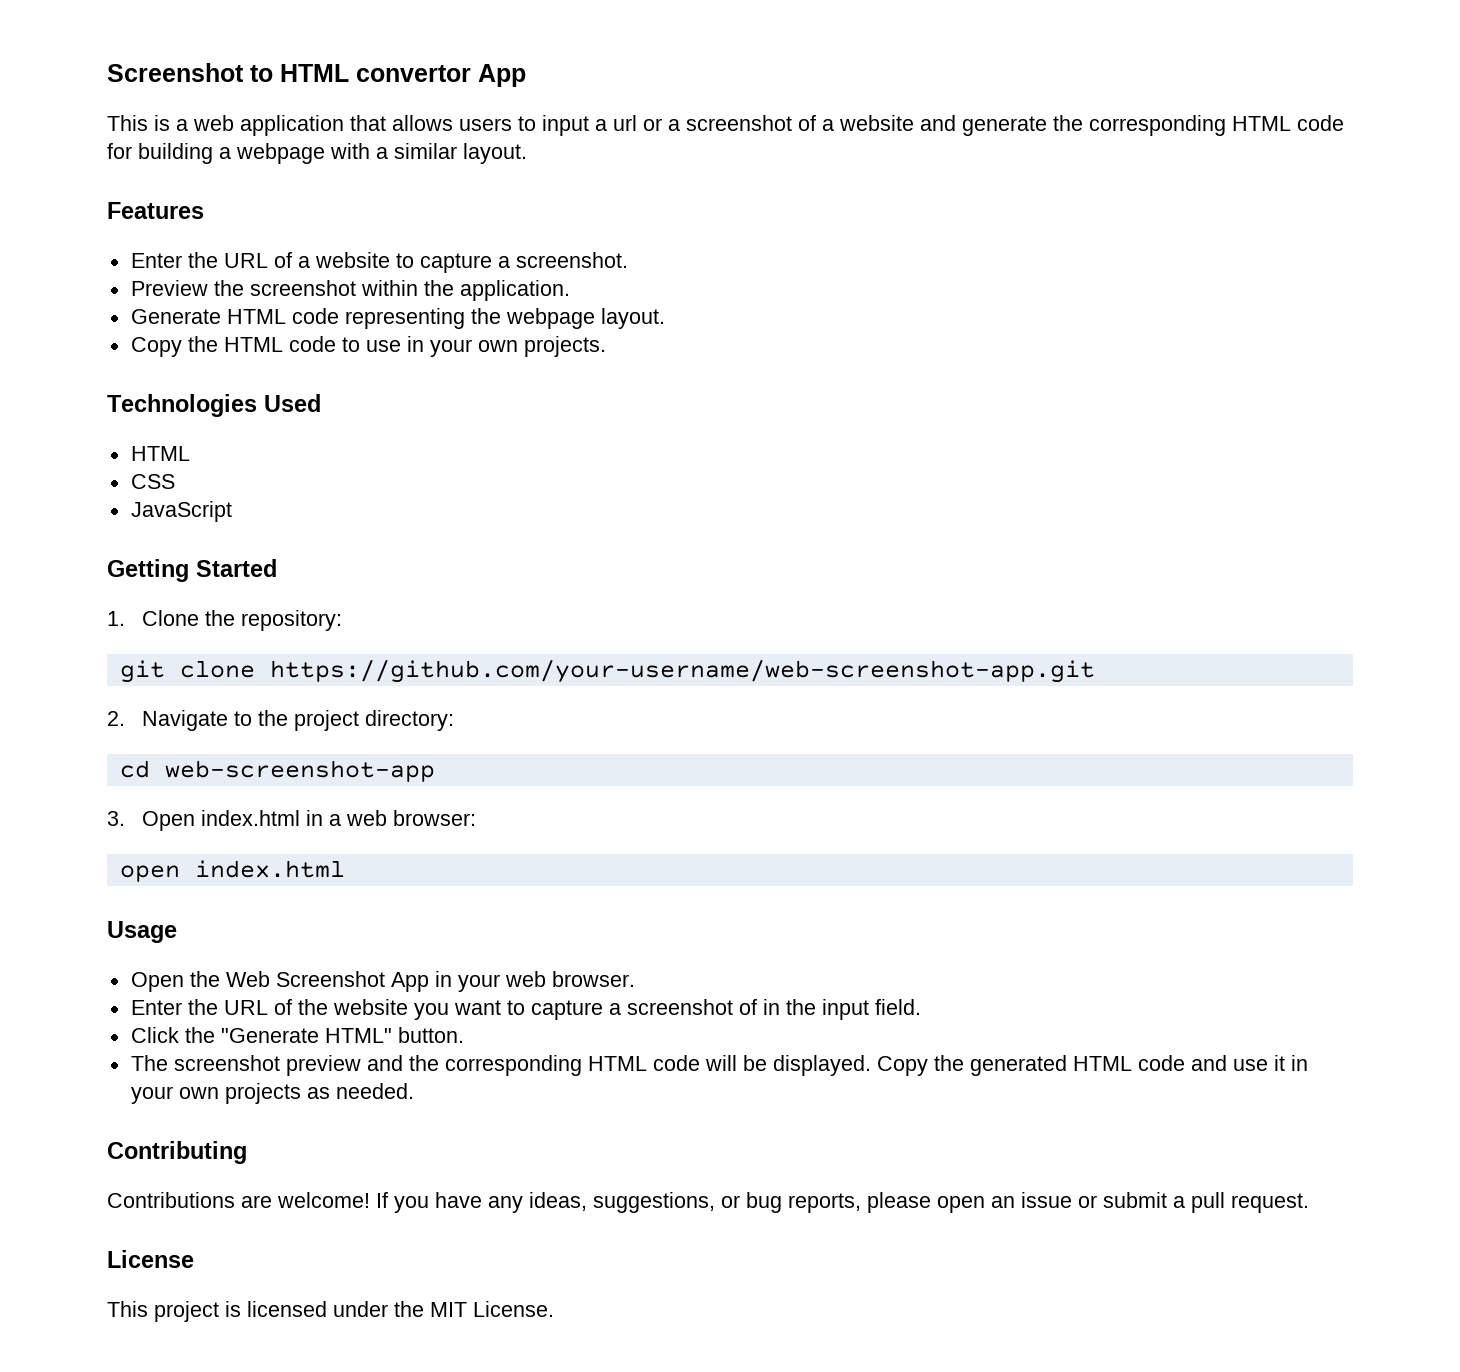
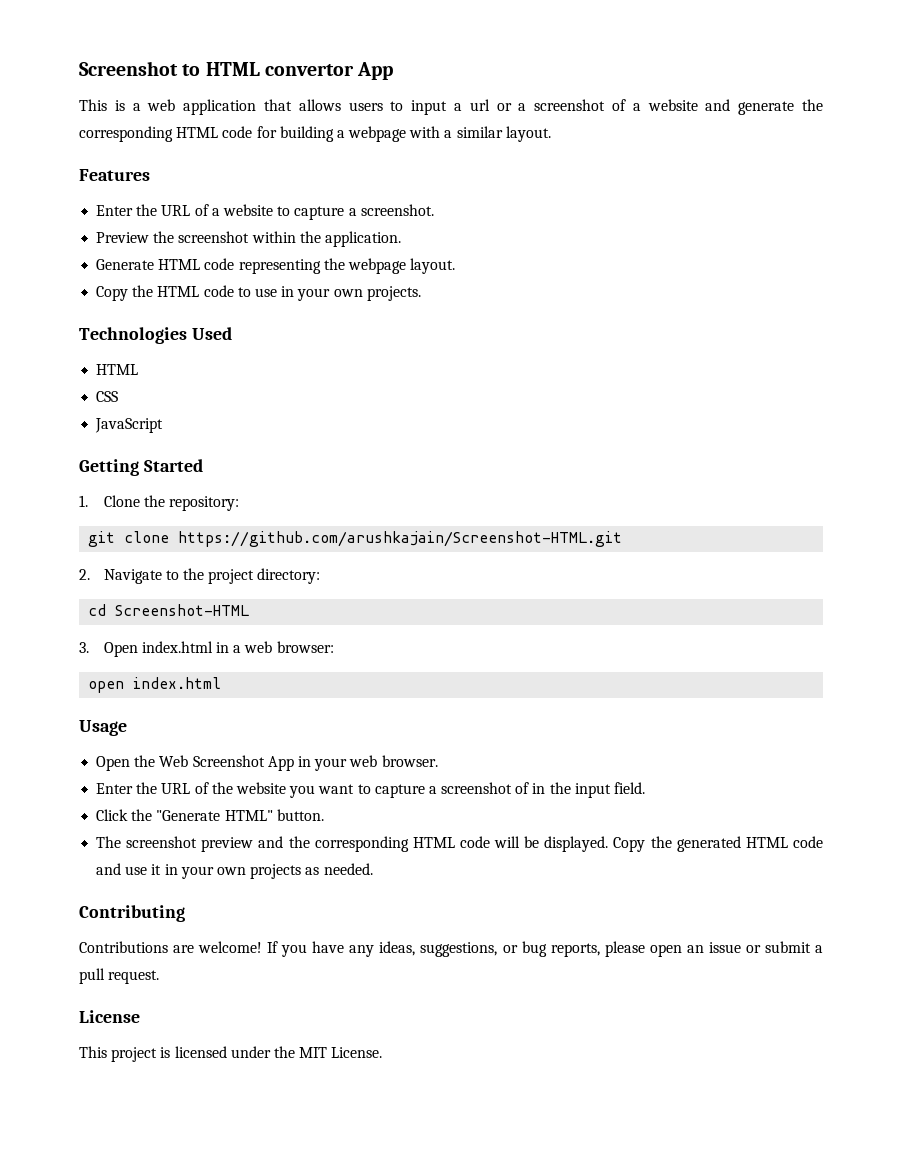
- git clone https://github.com/your-username/web-screenshot-app.git
+ git clone https://github.com/arushkajain/Screenshot-HTML.git
- cd web-screenshot-app
+ cd Screenshot-HTML

